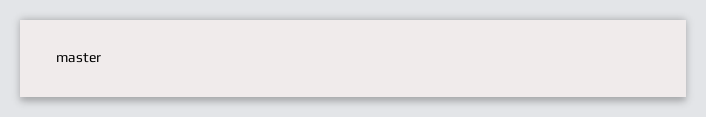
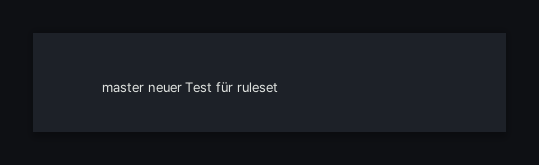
- master
+ master neuer Test für ruleset

